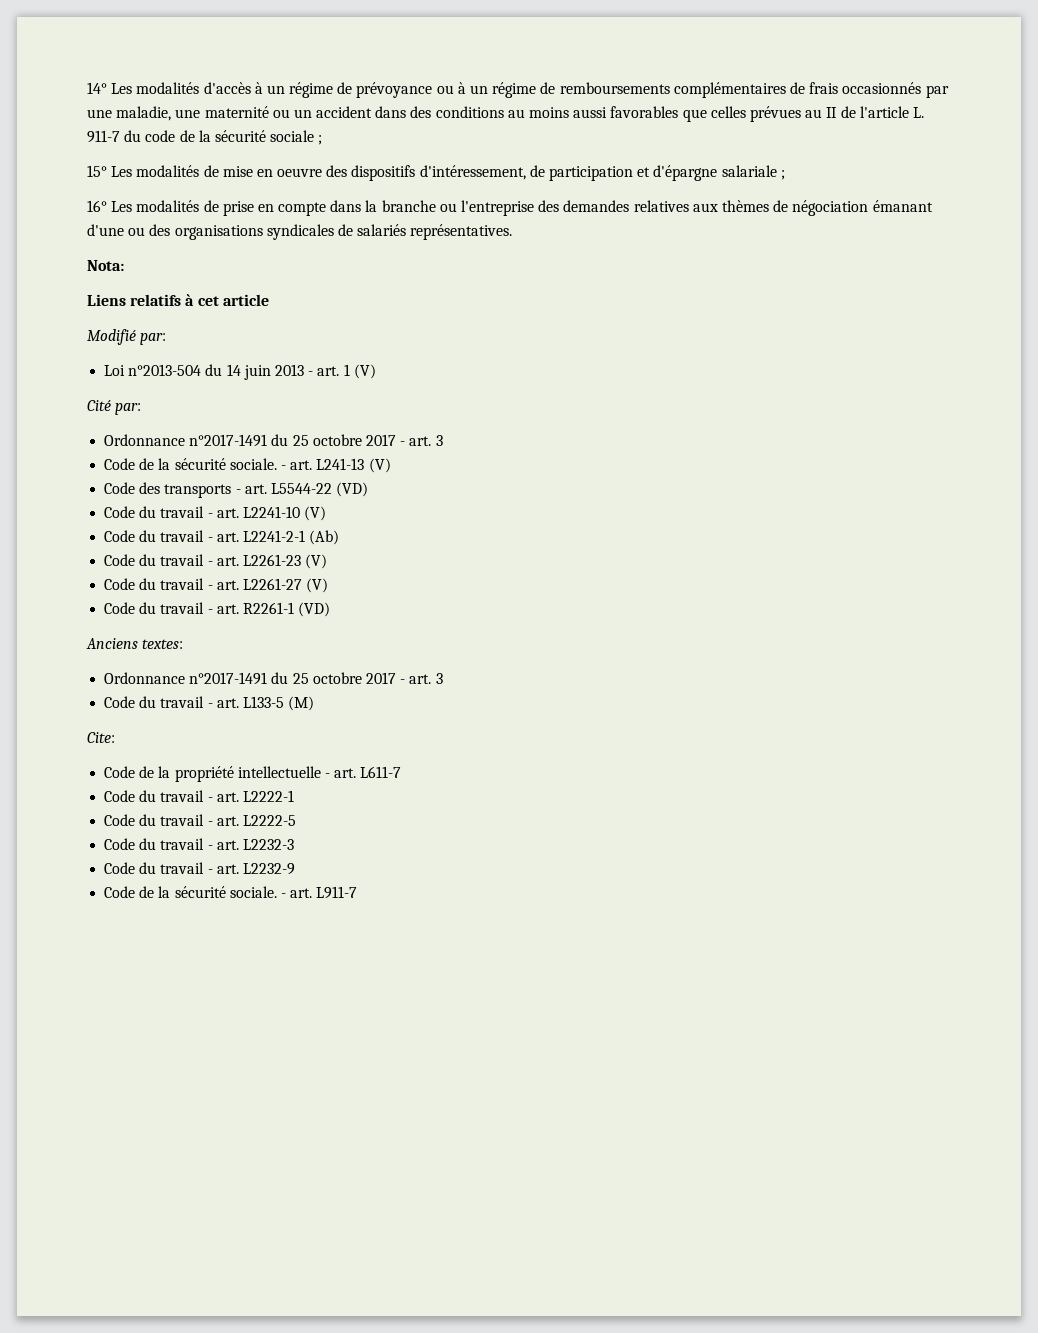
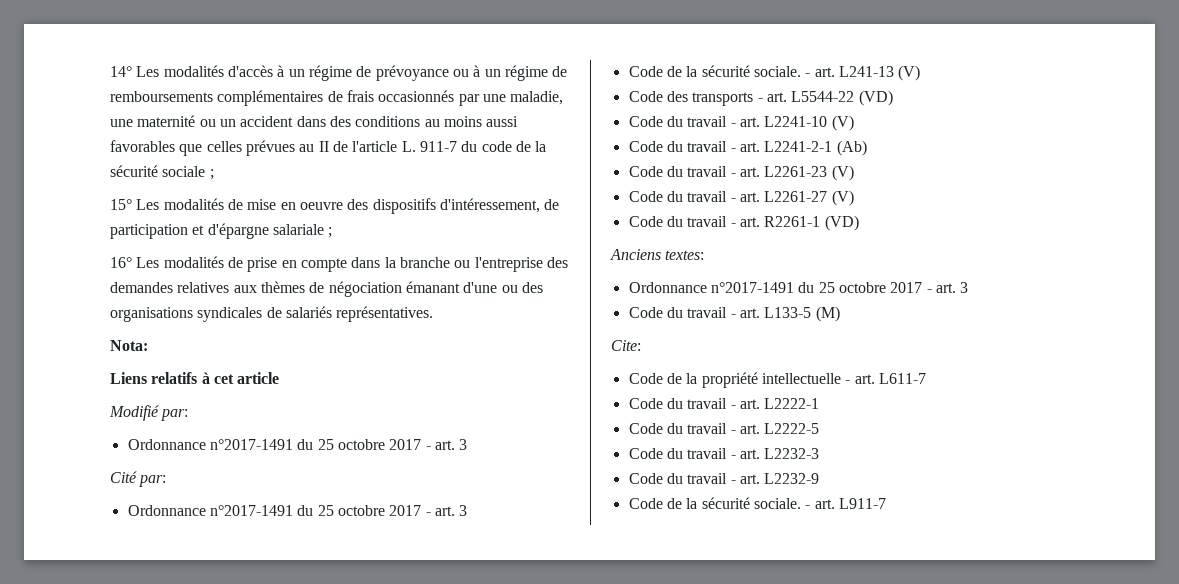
  Modifié par:
- Loi n°2013-504 du 14 juin 2013 - art. 1 (V)
+ Ordonnance n°2017-1491 du 25 octobre 2017 - art. 3

